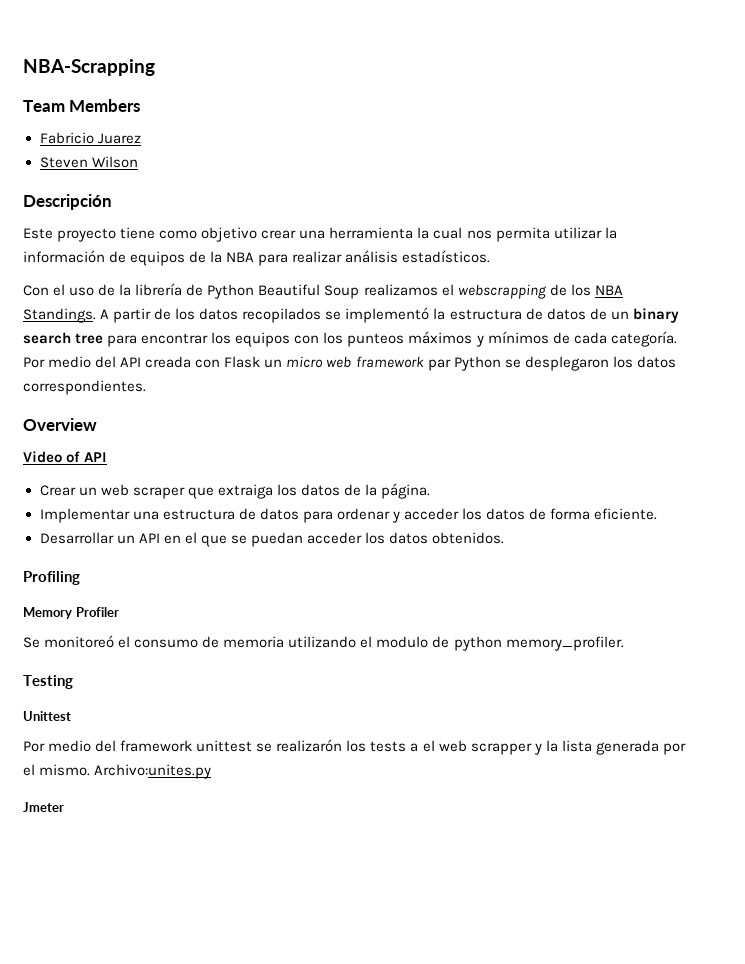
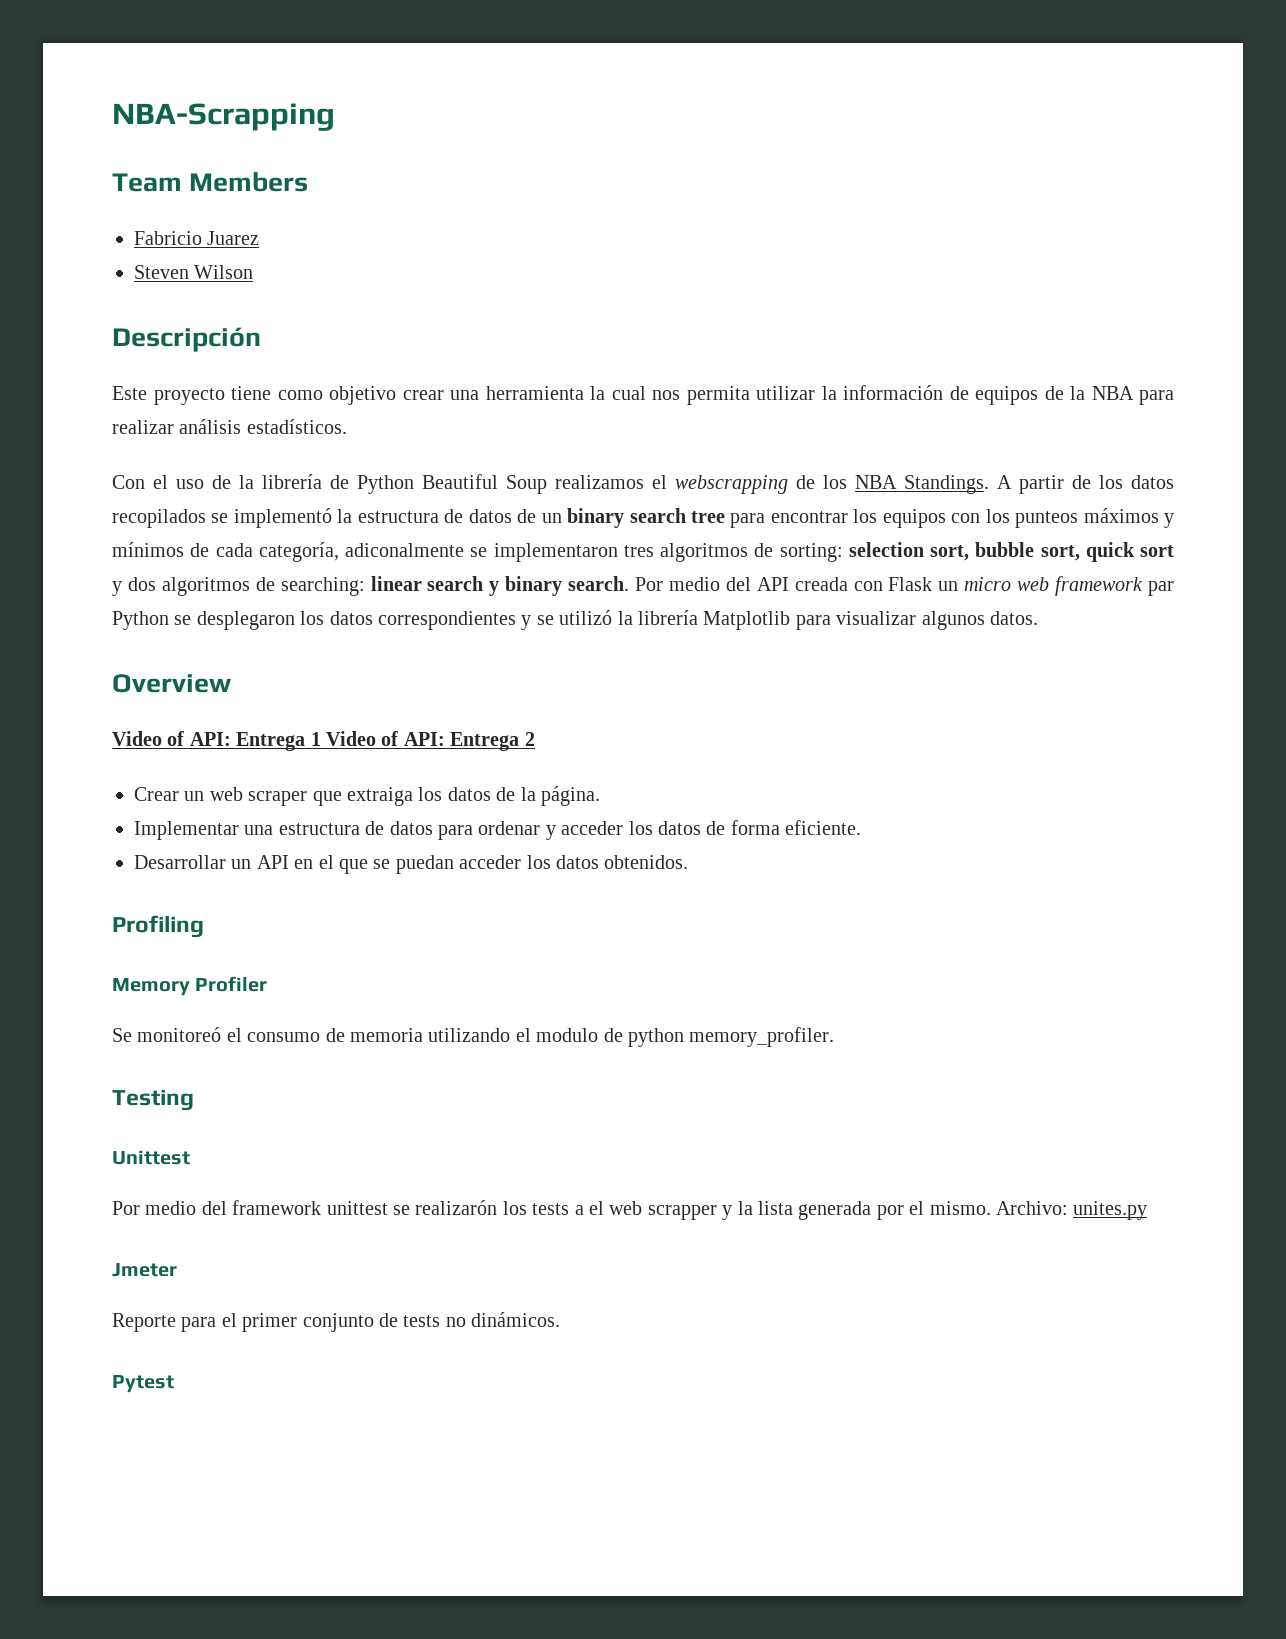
- A partir de los datos recopilados se implementó la estructura de datos de un binary search tree para encontrar los equipos con los punteos máximos y mínimos de cada categoría.
+ A partir de los datos recopilados se implementó la estructura de datos de un binary search tree para encontrar los equipos con los punteos máximos y mínimos de cada categoría, adiconalmente se implementaron tres algoritmos de sorting: selection sort, bubble sort, quick sort y dos algoritmos de searching: linear search y binary search.
- Por medio del API creada con Flask un micro web framework par Python se desplegaron los datos correspondientes.
+ Por medio del API creada con Flask un micro web framework par Python se desplegaron los datos correspondientes y se utilizó la librería Matplotlib para visualizar algunos datos.
  Overview
- Video of API
+ Video of API: Entrega 1 Video of API: Entrega 2
- Archivo:unites.py
+ Archivo: unites.py
+ Reporte para el primer conjunto de tests no dinámicos.
+ Pytest

